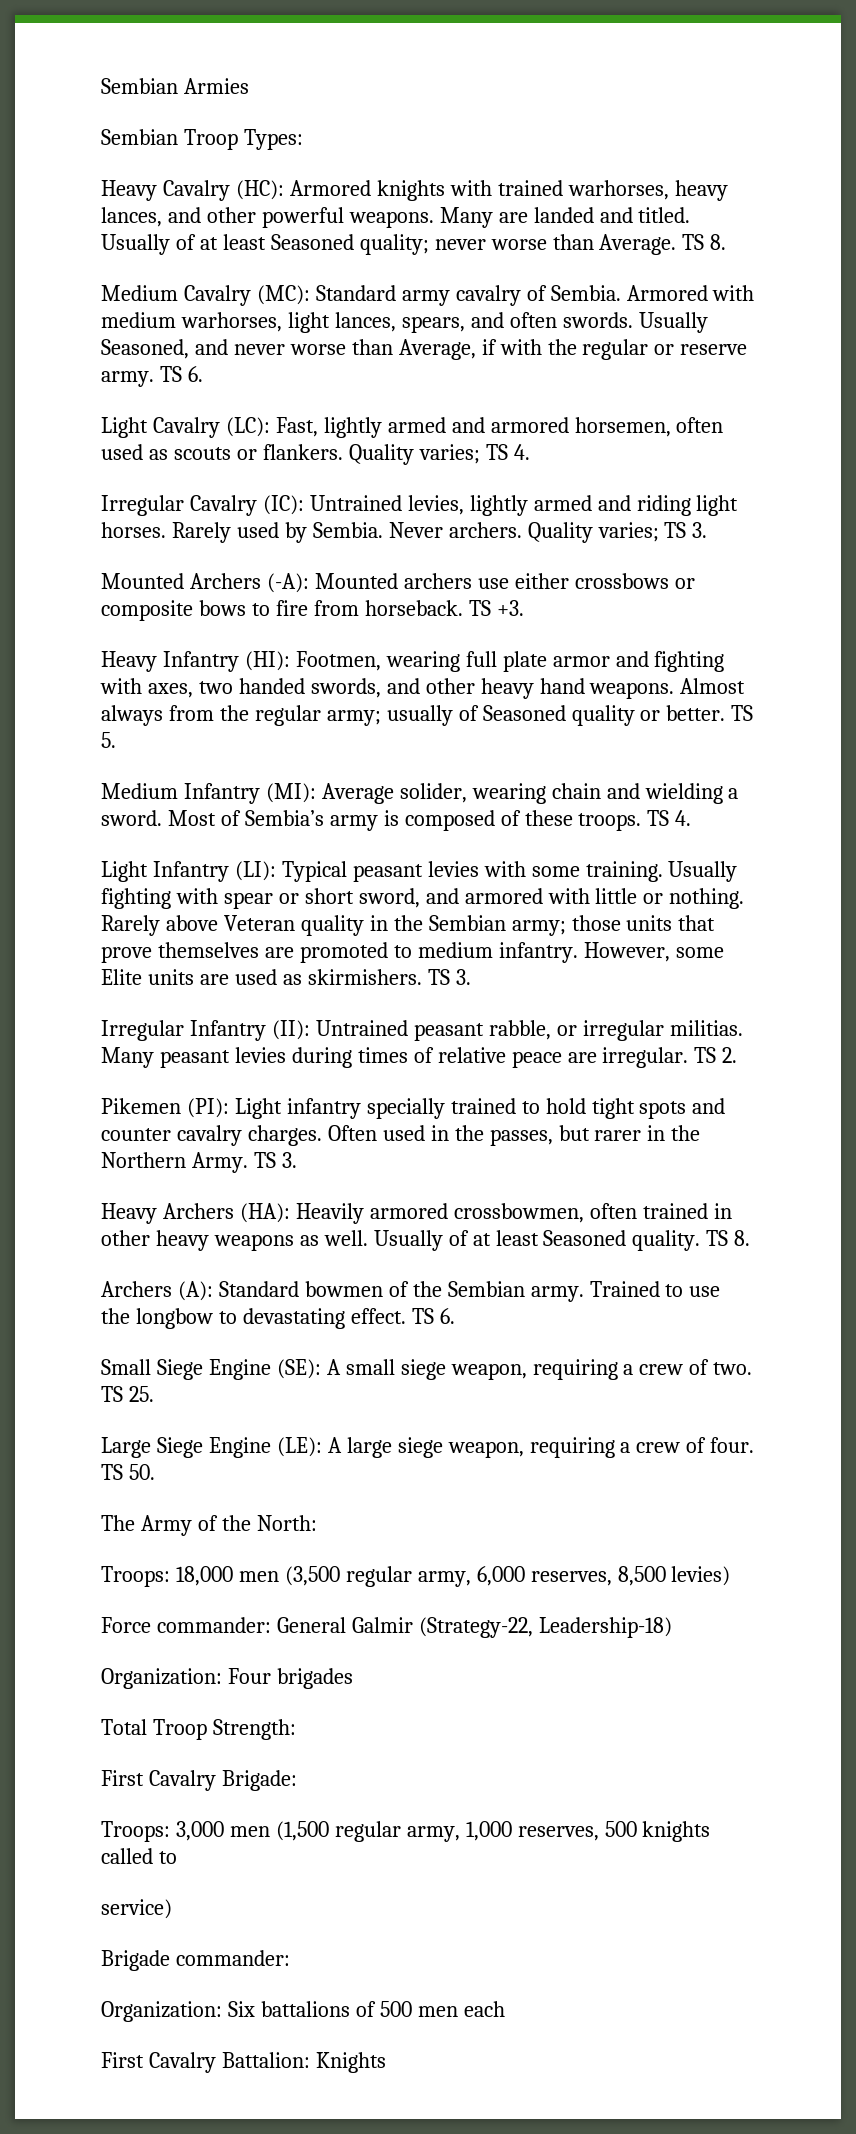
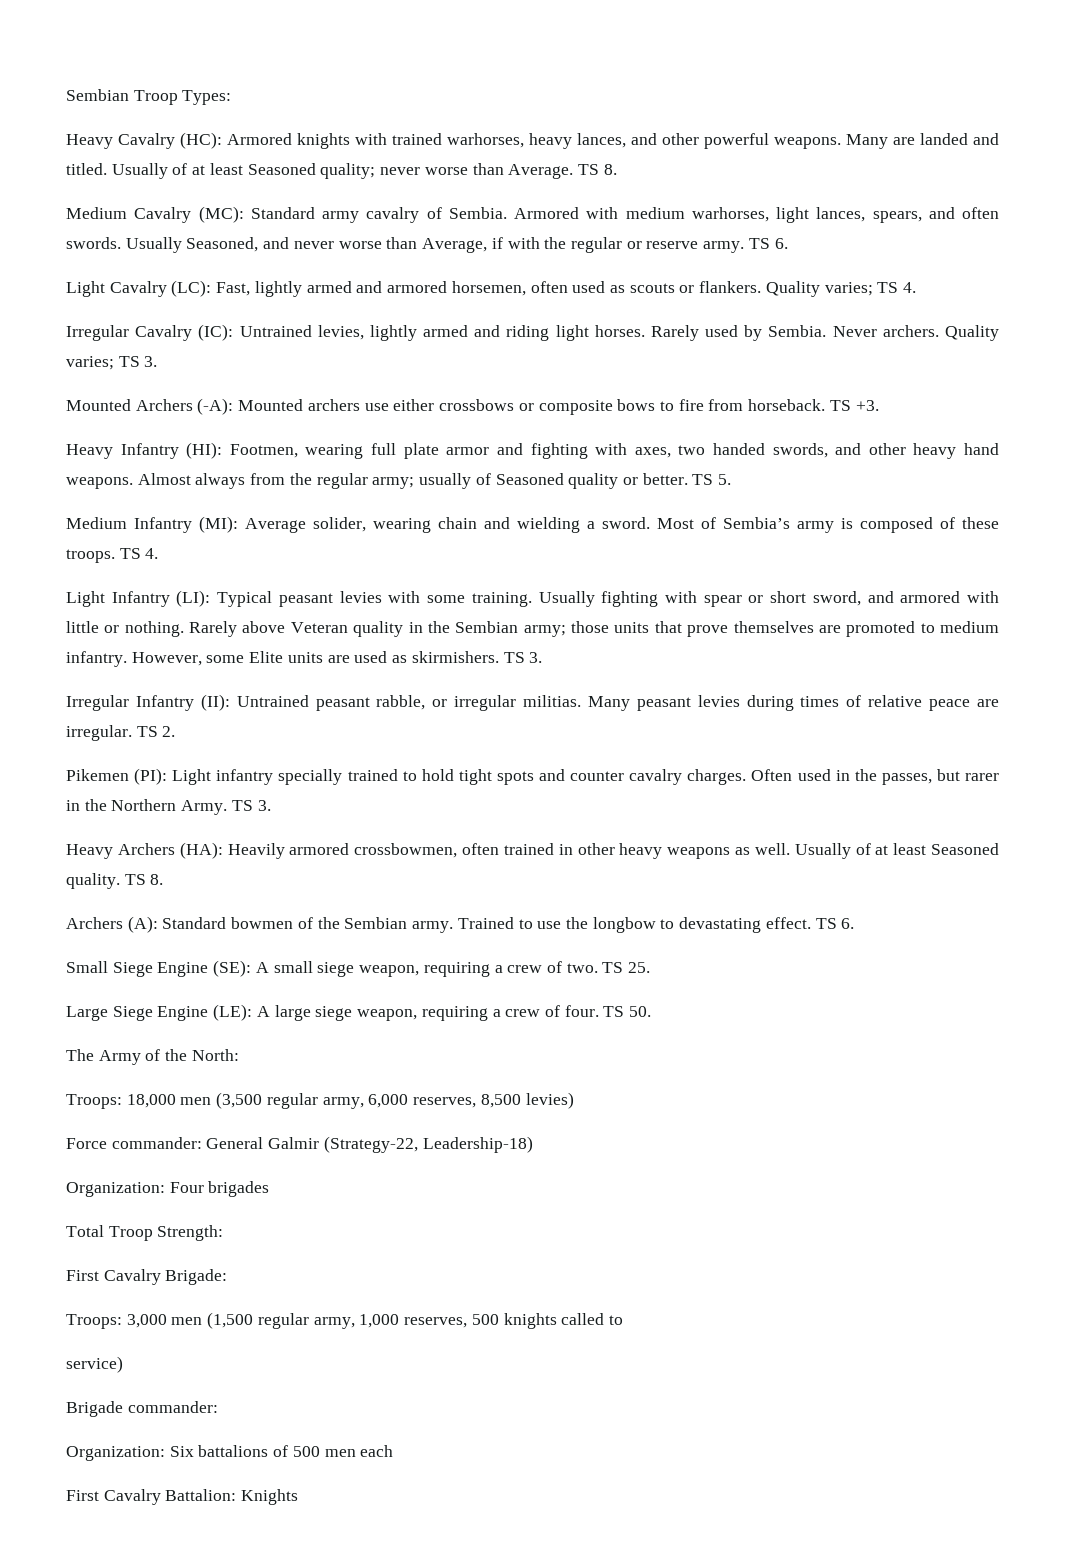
- Sembian Armies

